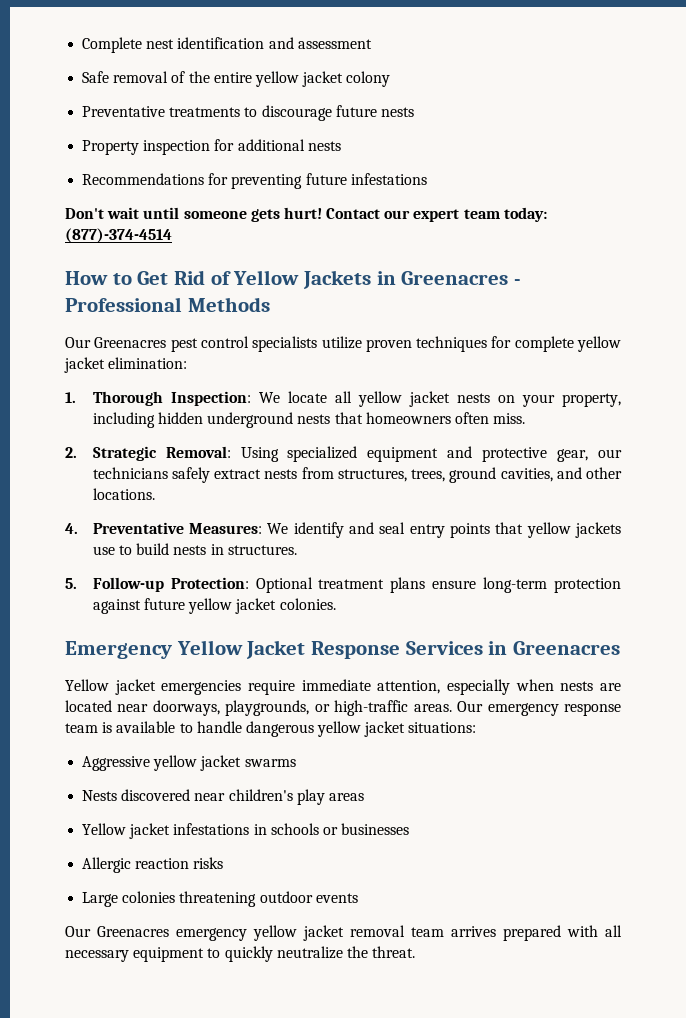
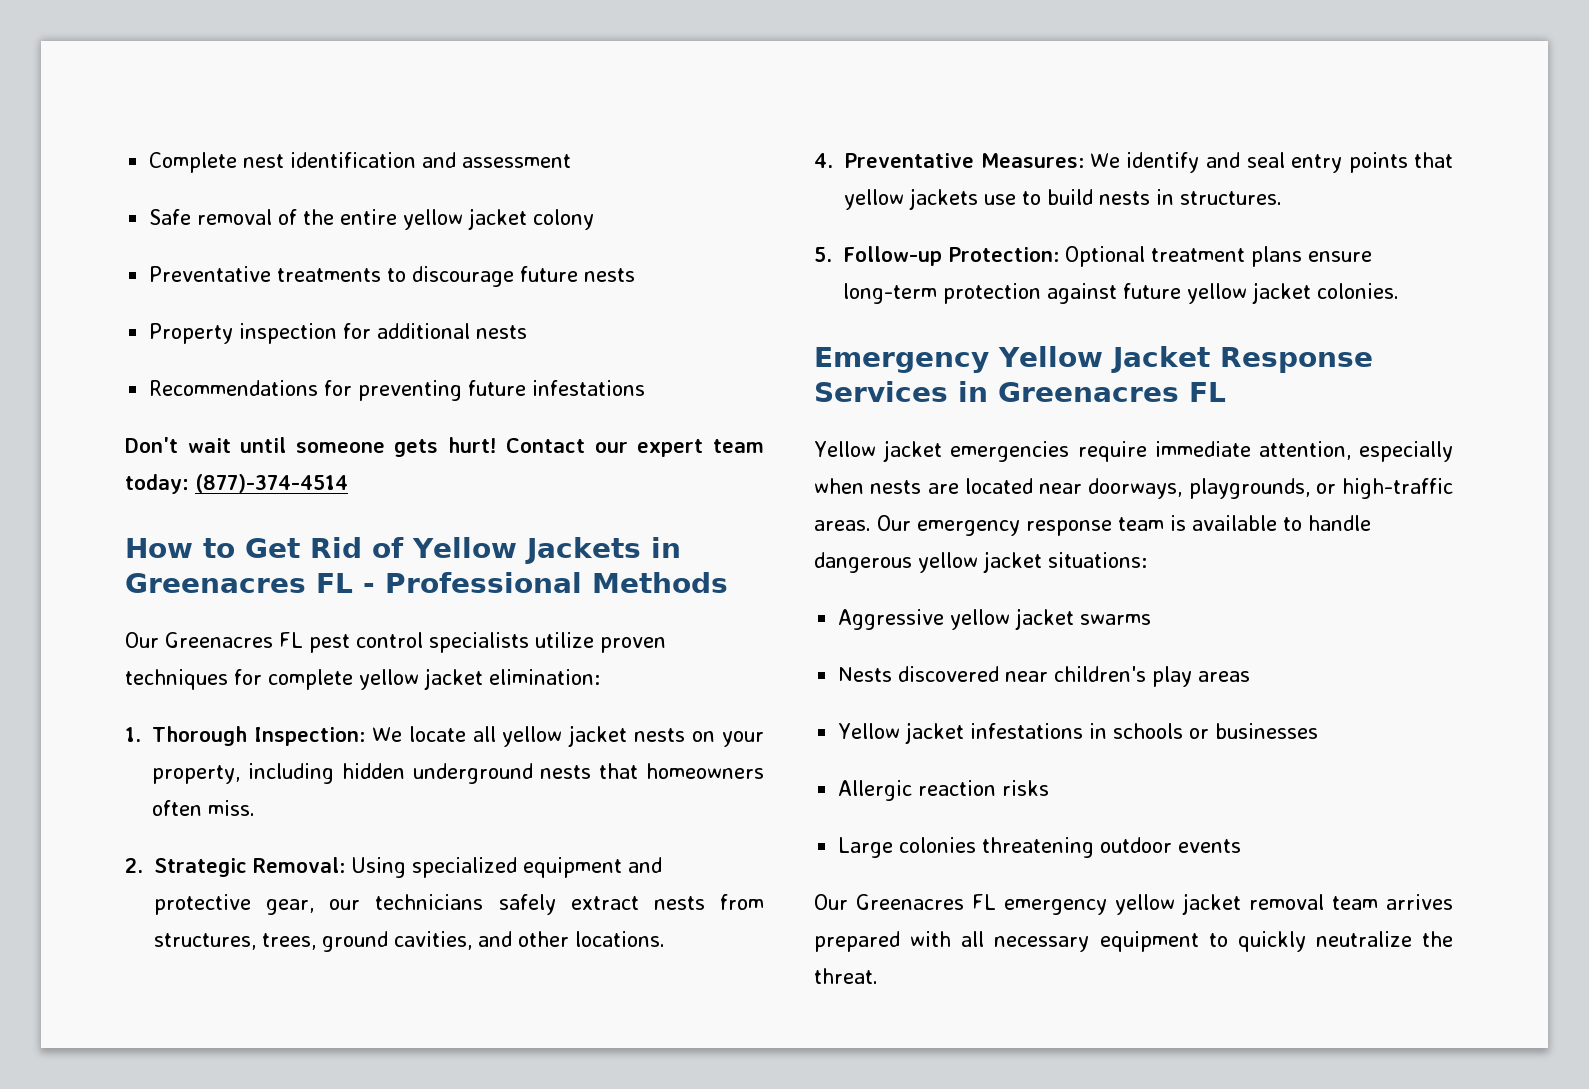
- How to Get Rid of Yellow Jackets in Greenacres - Professional Methods
+ How to Get Rid of Yellow Jackets in Greenacres FL - Professional Methods
- Our Greenacres pest control specialists utilize proven techniques for complete yellow jacket elimination:
+ Our Greenacres FL pest control specialists utilize proven techniques for complete yellow jacket elimination:
- Emergency Yellow Jacket Response Services in Greenacres
+ Emergency Yellow Jacket Response Services in Greenacres FL
- Our Greenacres emergency yellow jacket removal team arrives prepared with all necessary equipment to quickly neutralize the threat.
+ Our Greenacres FL emergency yellow jacket removal team arrives prepared with all necessary equipment to quickly neutralize the threat.

